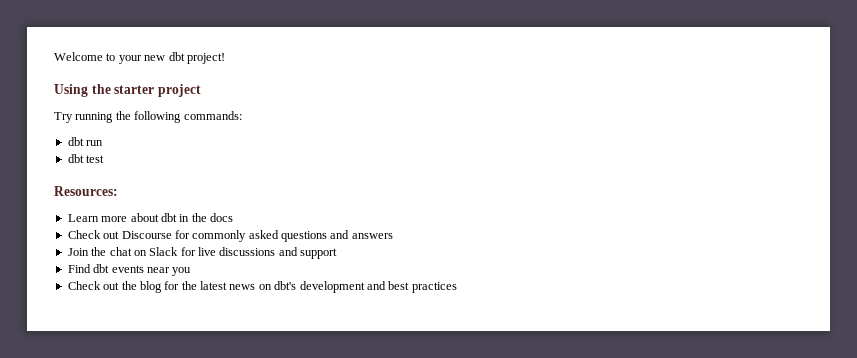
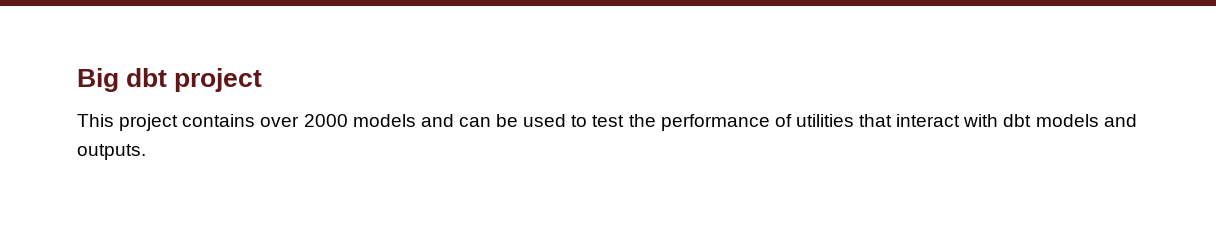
- Welcome to your new dbt project!
- Using the starter project
- Try running the following commands:
- dbt run
- dbt test
- Resources:
- Learn more about dbt in the docs
- Check out Discourse for commonly asked questions and answers
- Join the chat on Slack for live discussions and support
- Find dbt events near you
- Check out the blog for the latest news on dbt's development and best practices
+ Big dbt project
+ This project contains over 2000 models and can be used to test the performance of utilities that interact with dbt models and outputs.

